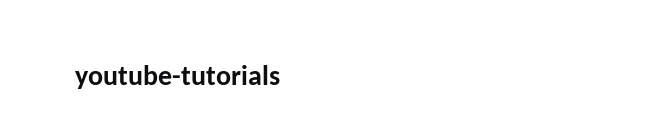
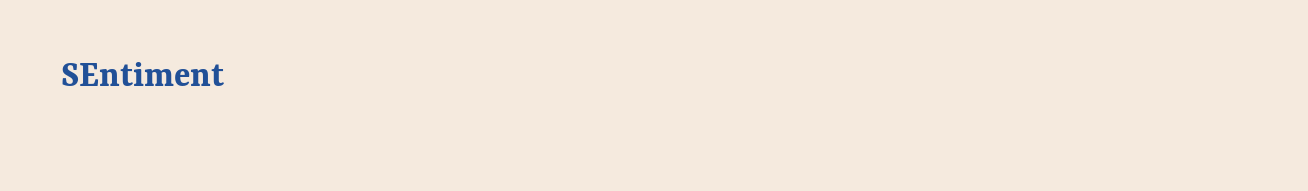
- youtube-tutorials
+ SEntiment

